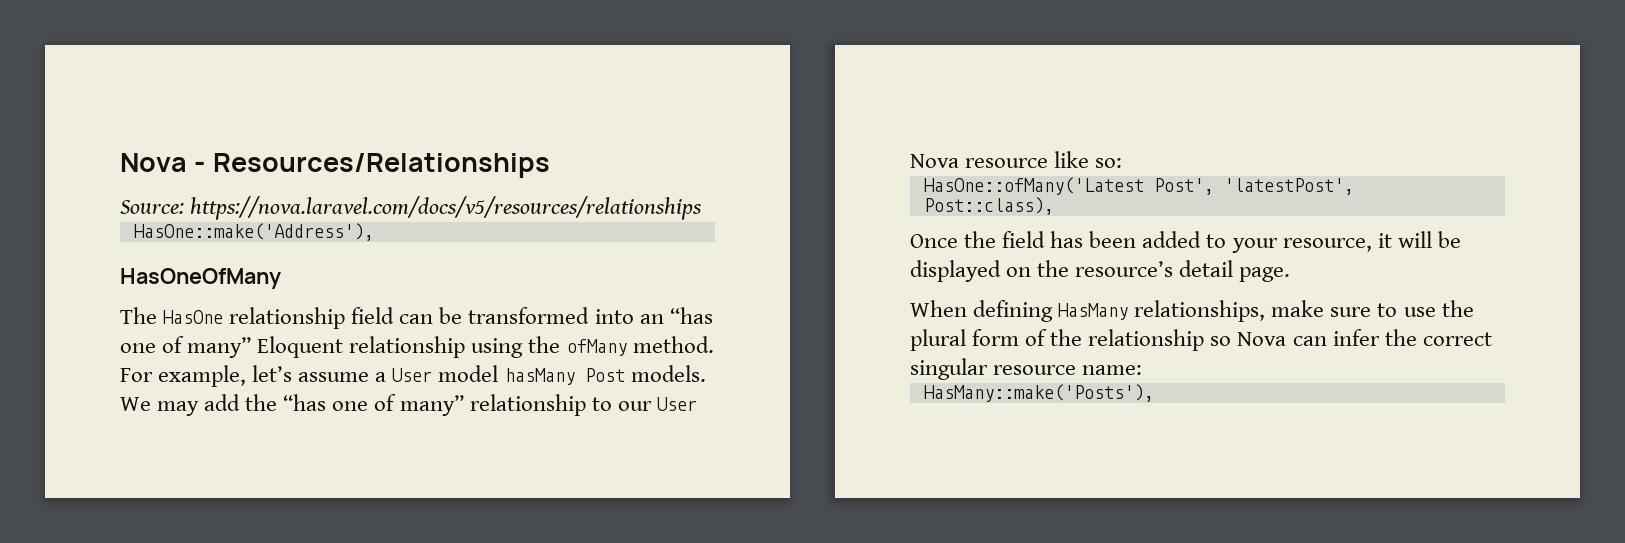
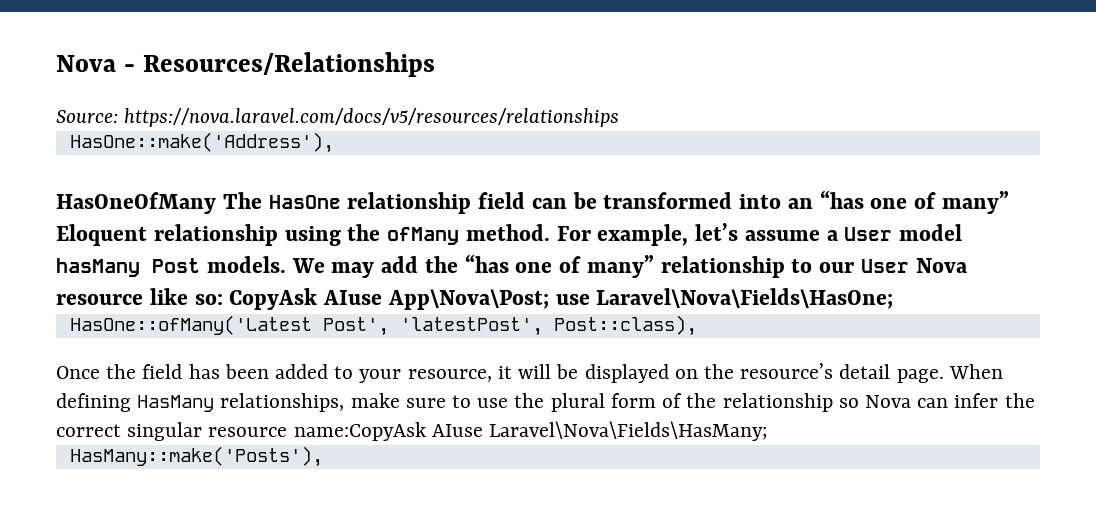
- HasOneOfMany
- The HasOne relationship field can be transformed into an “has one of many” Eloquent relationship using the ofMany method.
+ HasOneOfMany The HasOne relationship field can be transformed into an “has one of many” Eloquent relationship using the ofMany method.
- We may add the “has one of many” relationship to our User Nova resource like so:
+ We may add the “has one of many” relationship to our User Nova resource like so: CopyAsk AIuse App\Nova\Post; use Laravel\Nova\Fields\HasOne;
- Once the field has been added to your resource, it will be displayed on the resource’s detail page.
- When defining HasMany relationships, make sure to use the plural form of the relationship so Nova can infer the correct singular resource name:
+ Once the field has been added to your resource, it will be displayed on the resource’s detail page. When defining HasMany relationships, make sure to use the plural form of the relationship so Nova can infer the correct singular resource name:CopyAsk AIuse Laravel\Nova\Fields\HasMany;

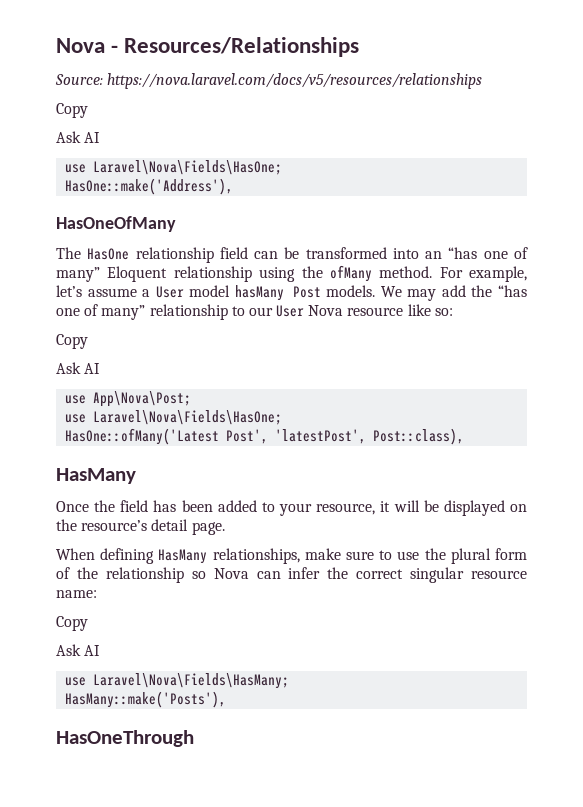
  Source: https://nova.laravel.com/docs/v5/resources/relationships
+ Copy
+ Ask AI
+ use Laravel\Nova\Fields\HasOne;
- HasOneOfMany The HasOne relationship field can be transformed into an “has one of many” Eloquent relationship using the ofMany method.
+ HasOneOfMany
+ The HasOne relationship field can be transformed into an “has one of many” Eloquent relationship using the ofMany method.
- We may add the “has one of many” relationship to our User Nova resource like so: CopyAsk AIuse App\Nova\Post; use Laravel\Nova\Fields\HasOne;
+ We may add the “has one of many” relationship to our User Nova resource like so:
+ Copy
+ Ask AI
+ use App\Nova\Post;
+ use Laravel\Nova\Fields\HasOne;
  HasOne::ofMany('Latest Post', 'latestPost', Post::class),
+ HasMany
- Once the field has been added to your resource, it will be displayed on the resource’s detail page. When defining HasMany relationships, make sure to use the plural form of the relationship so Nova can infer the correct singular resource name:CopyAsk AIuse Laravel\Nova\Fields\HasMany;
+ Once the field has been added to your resource, it will be displayed on the resource’s detail page.
+ When defining HasMany relationships, make sure to use the plural form of the relationship so Nova can infer the correct singular resource name:
+ Copy
+ Ask AI
+ use Laravel\Nova\Fields\HasMany;
+ HasOneThrough

